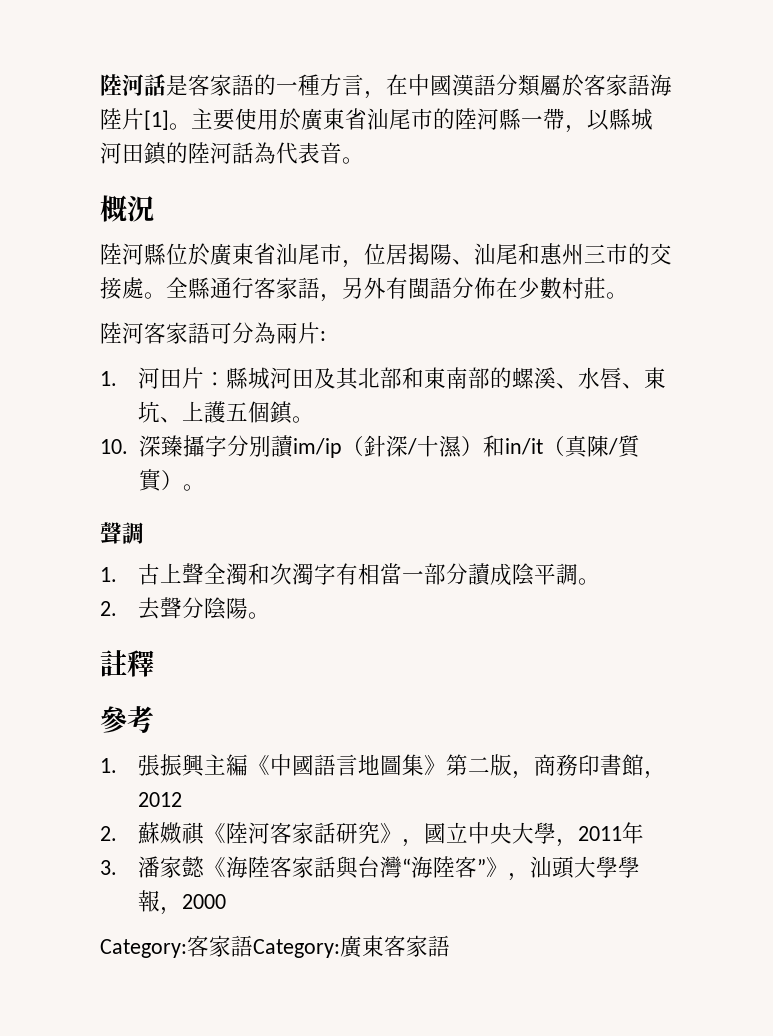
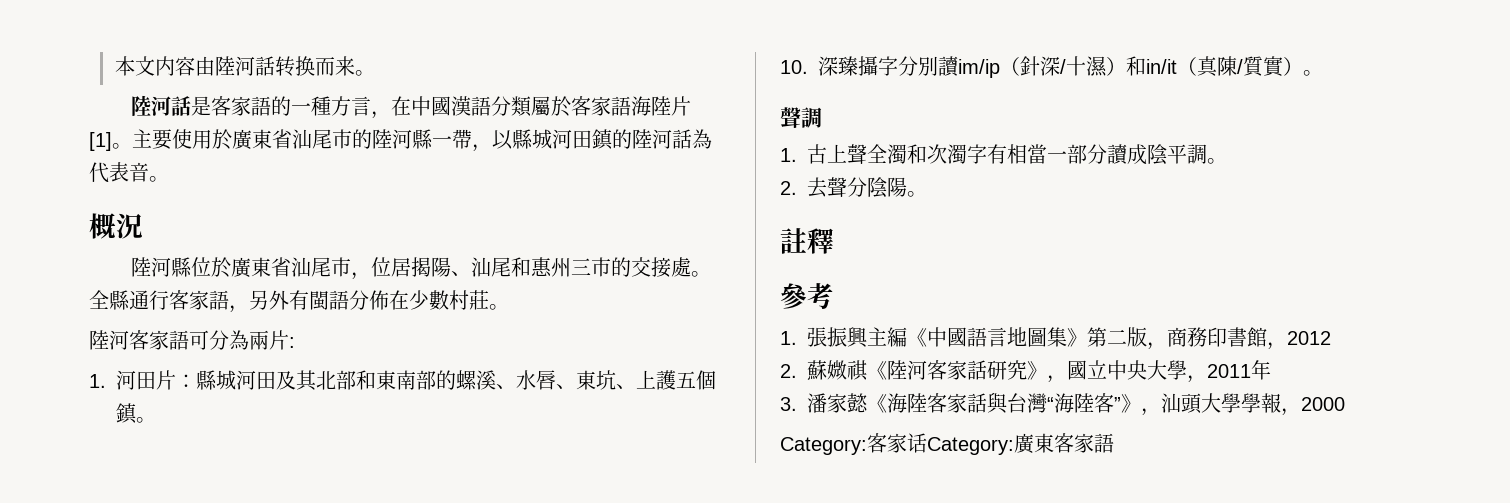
+ 本文内容由陸河話转换而来。
- Category:客家語Category:廣東客家語
+ Category:客家话Category:廣東客家語

